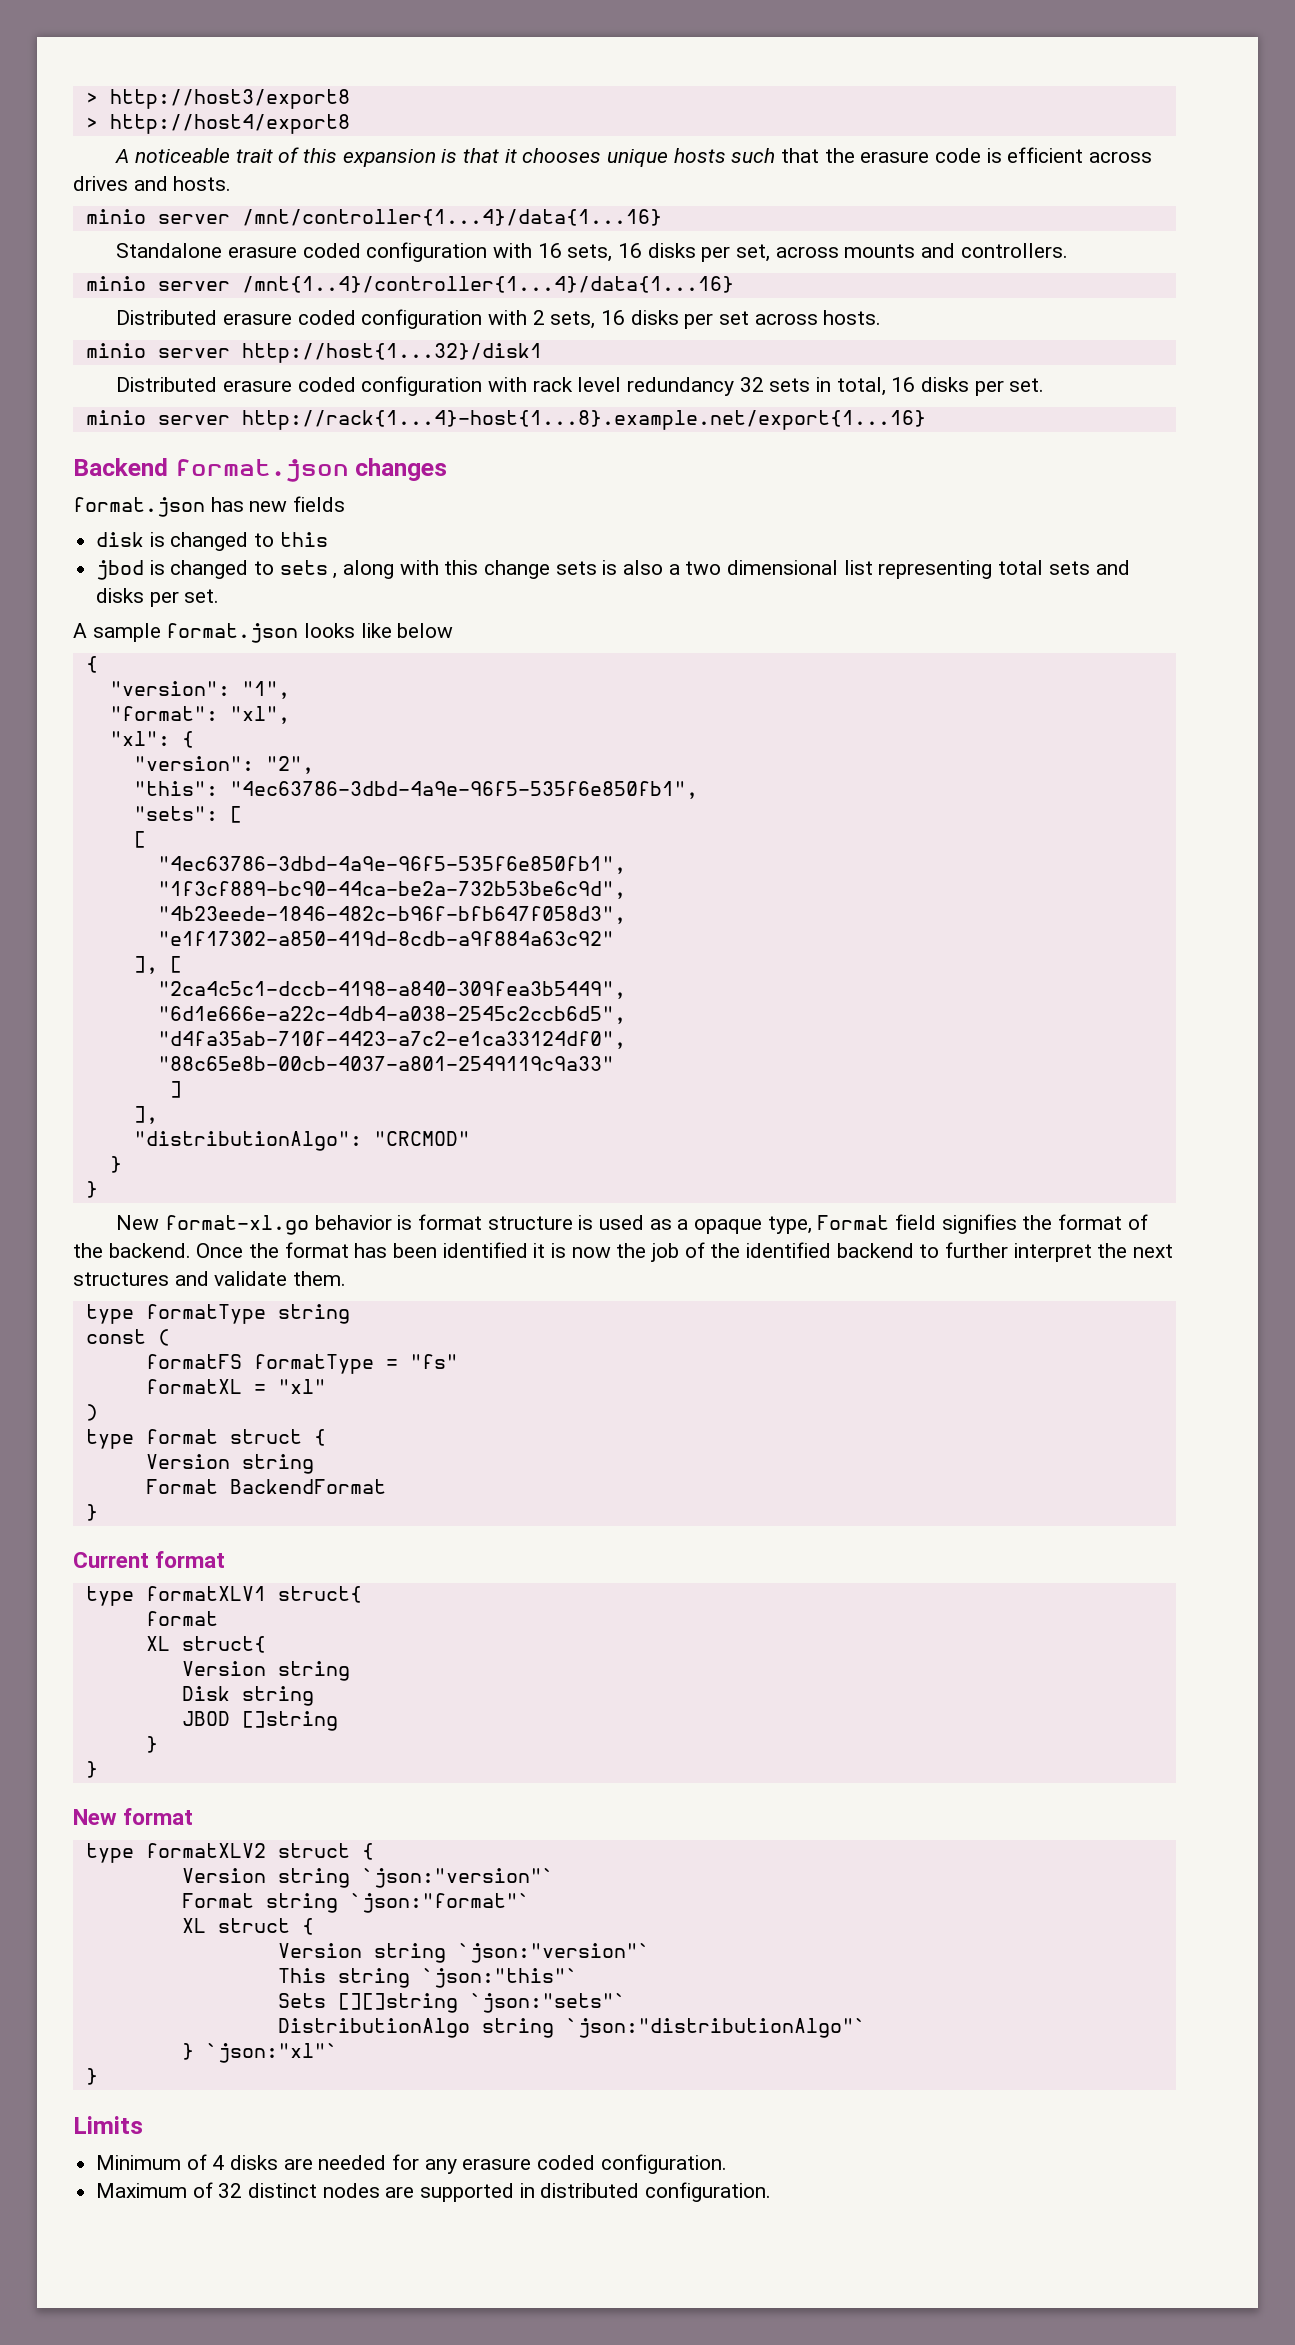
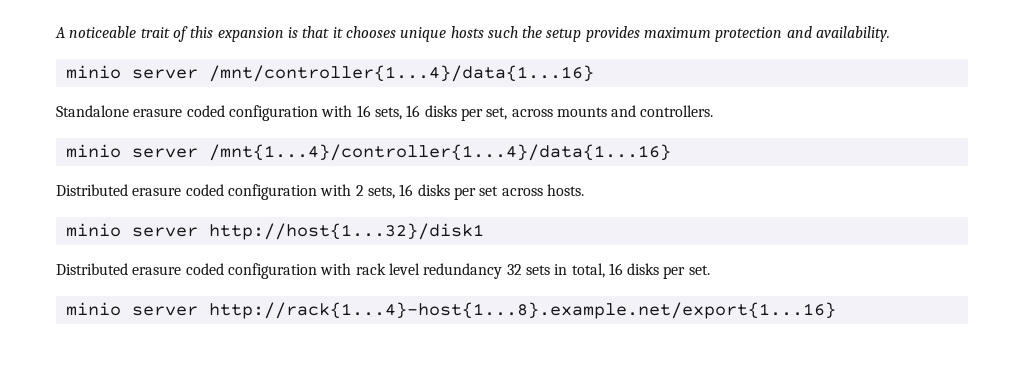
- > http://host3/export8
- > http://host4/export8
- A noticeable trait of this expansion is that it chooses unique hosts such that the erasure code is efficient across drives and hosts.
+ A noticeable trait of this expansion is that it chooses unique hosts such the setup provides maximum protection and availability.
- minio server /mnt{1..4}/controller{1...4}/data{1...16}
+ minio server /mnt{1...4}/controller{1...4}/data{1...16}
- Backend format.json changes
- format.json has new fields
- disk is changed to this
- jbod is changed to sets , along with this change sets is also a two dimensional list representing total sets and disks per set.
- A sample format.json looks like below
- {
- "version": "1",
- "format": "xl",
- "xl": {
- "version": "2",
- "this": "4ec63786-3dbd-4a9e-96f5-535f6e850fb1",
- "sets": [
- [
- "4ec63786-3dbd-4a9e-96f5-535f6e850fb1",
- "1f3cf889-bc90-44ca-be2a-732b53be6c9d",
- "4b23eede-1846-482c-b96f-bfb647f058d3",
- "e1f17302-a850-419d-8cdb-a9f884a63c92"
- ], [
- "2ca4c5c1-dccb-4198-a840-309fea3b5449",
- "6d1e666e-a22c-4db4-a038-2545c2ccb6d5",
- "d4fa35ab-710f-4423-a7c2-e1ca33124df0",
- "88c65e8b-00cb-4037-a801-2549119c9a33"
- ]
- ],
- "distributionAlgo": "CRCMOD"
- }
- }
- New format-xl.go behavior is format structure is used as a opaque type, Format field signifies the format of the backend. Once the format has been identified it is now the job of the identified backend to further interpret the next structures and validate them.
- type formatType string
- const (
- formatFS formatType = "fs"
- formatXL = "xl"
- )
- type format struct {
- Version string
- Format BackendFormat
- }
- Current format
- type formatXLV1 struct{
- format
- XL struct{
- Version string
- Disk string
- JBOD []string
- }
- }
- New format
- type formatXLV2 struct {
- Version string `json:"version"`
- Format string `json:"format"`
- XL struct {
- Version string `json:"version"`
- This string `json:"this"`
- Sets [][]string `json:"sets"`
- DistributionAlgo string `json:"distributionAlgo"`
- } `json:"xl"`
- }
- Limits
- Minimum of 4 disks are needed for any erasure coded configuration.
- Maximum of 32 distinct nodes are supported in distributed configuration.

